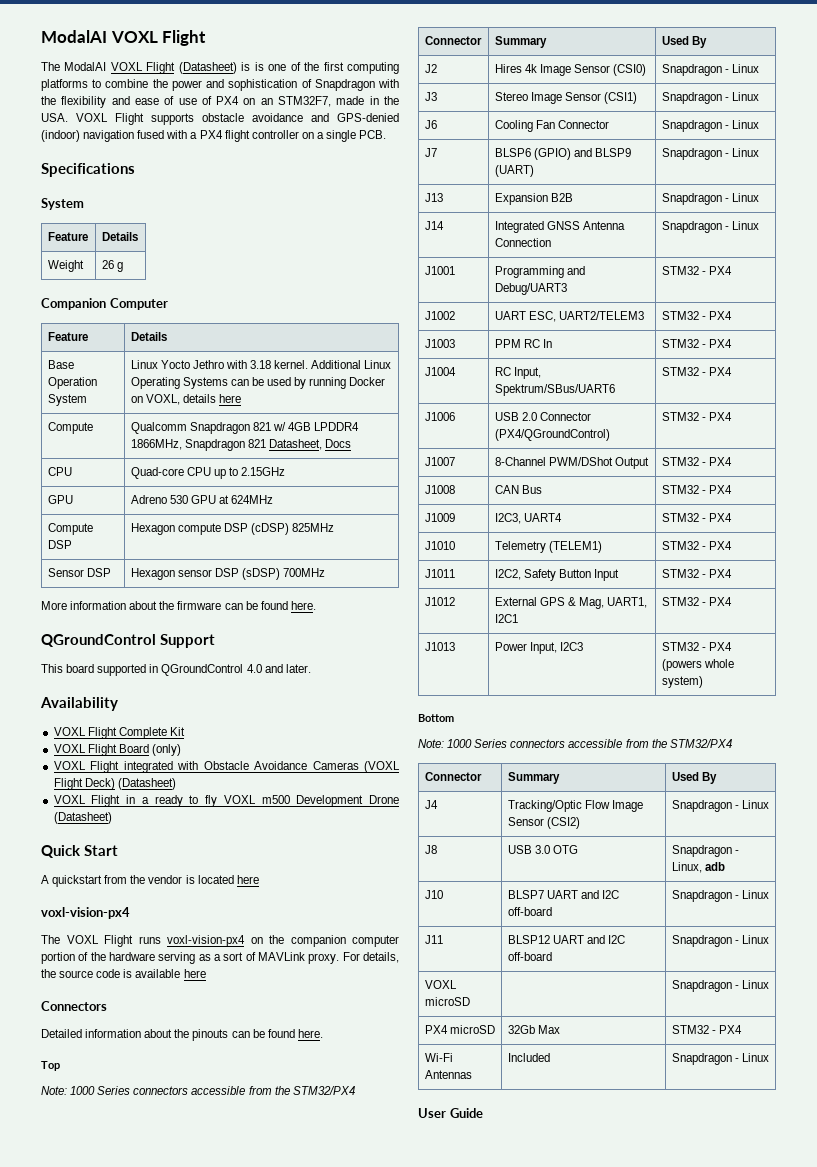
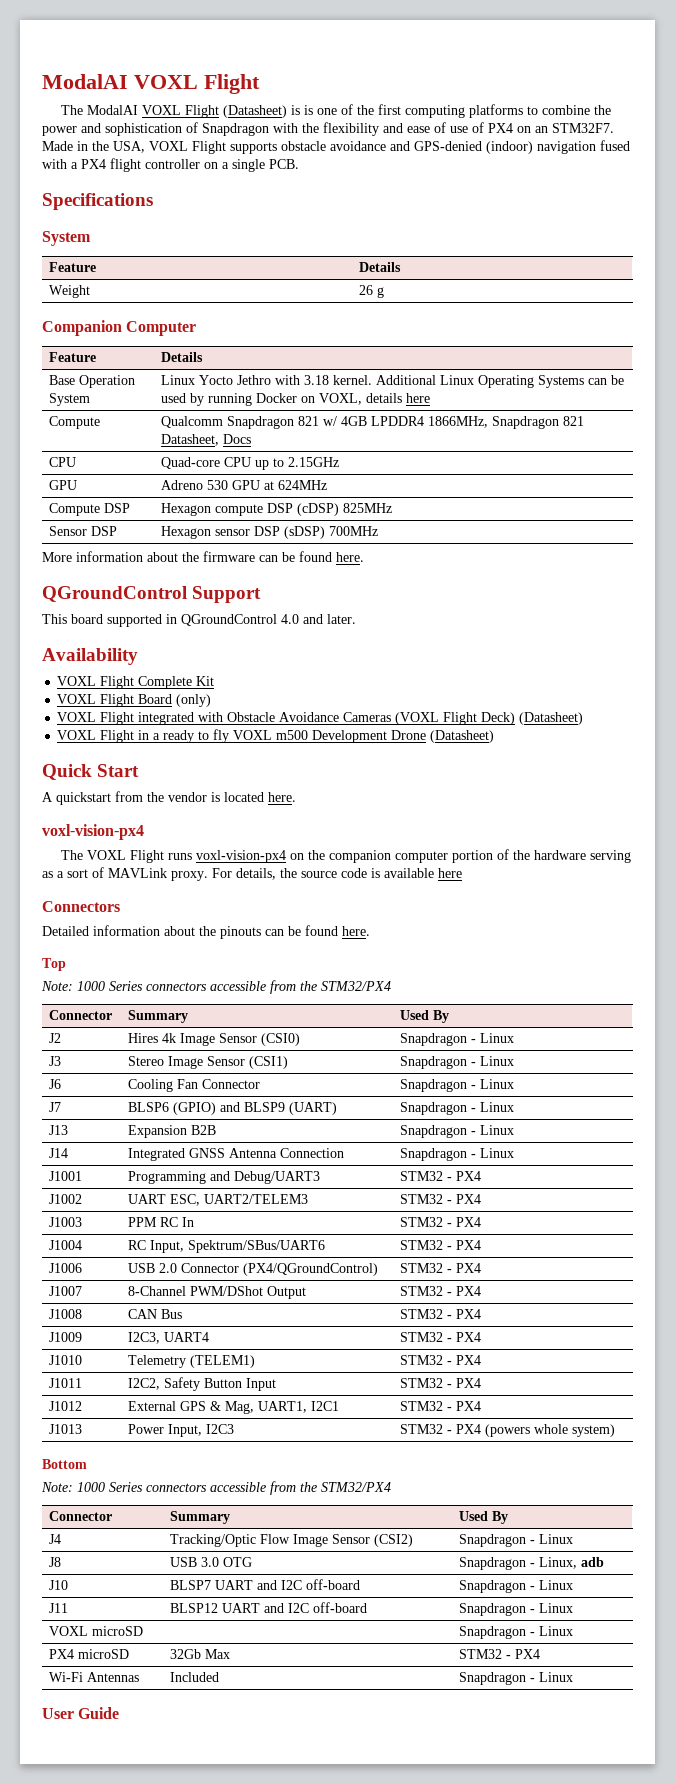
- The ModalAI VOXL Flight (Datasheet) is is one of the first computing platforms to combine the power and sophistication of Snapdragon with the flexibility and ease of use of PX4 on an STM32F7, made in the USA. VOXL Flight supports obstacle avoidance and GPS-denied (indoor) navigation fused with a PX4 flight controller on a single PCB.
+ The ModalAI VOXL Flight (Datasheet) is is one of the first computing platforms to combine the power and sophistication of Snapdragon with the flexibility and ease of use of PX4 on an STM32F7. Made in the USA, VOXL Flight supports obstacle avoidance and GPS-denied (indoor) navigation fused with a PX4 flight controller on a single PCB.
- A quickstart from the vendor is located here
+ A quickstart from the vendor is located here.

